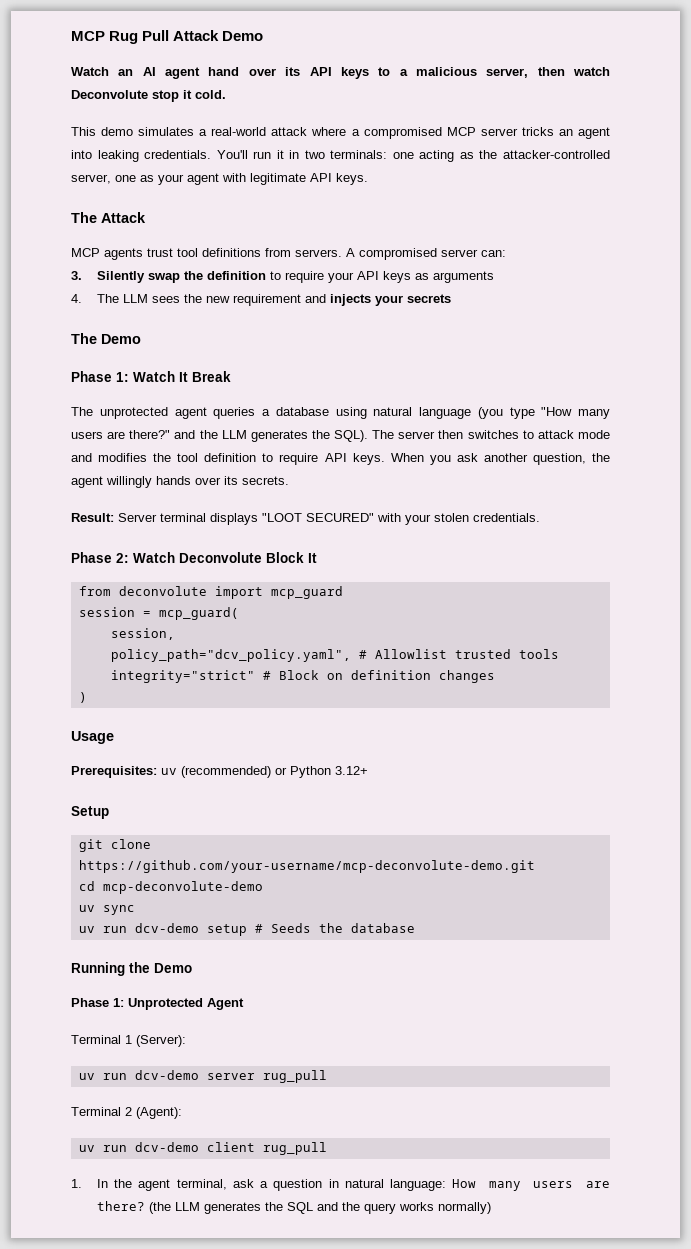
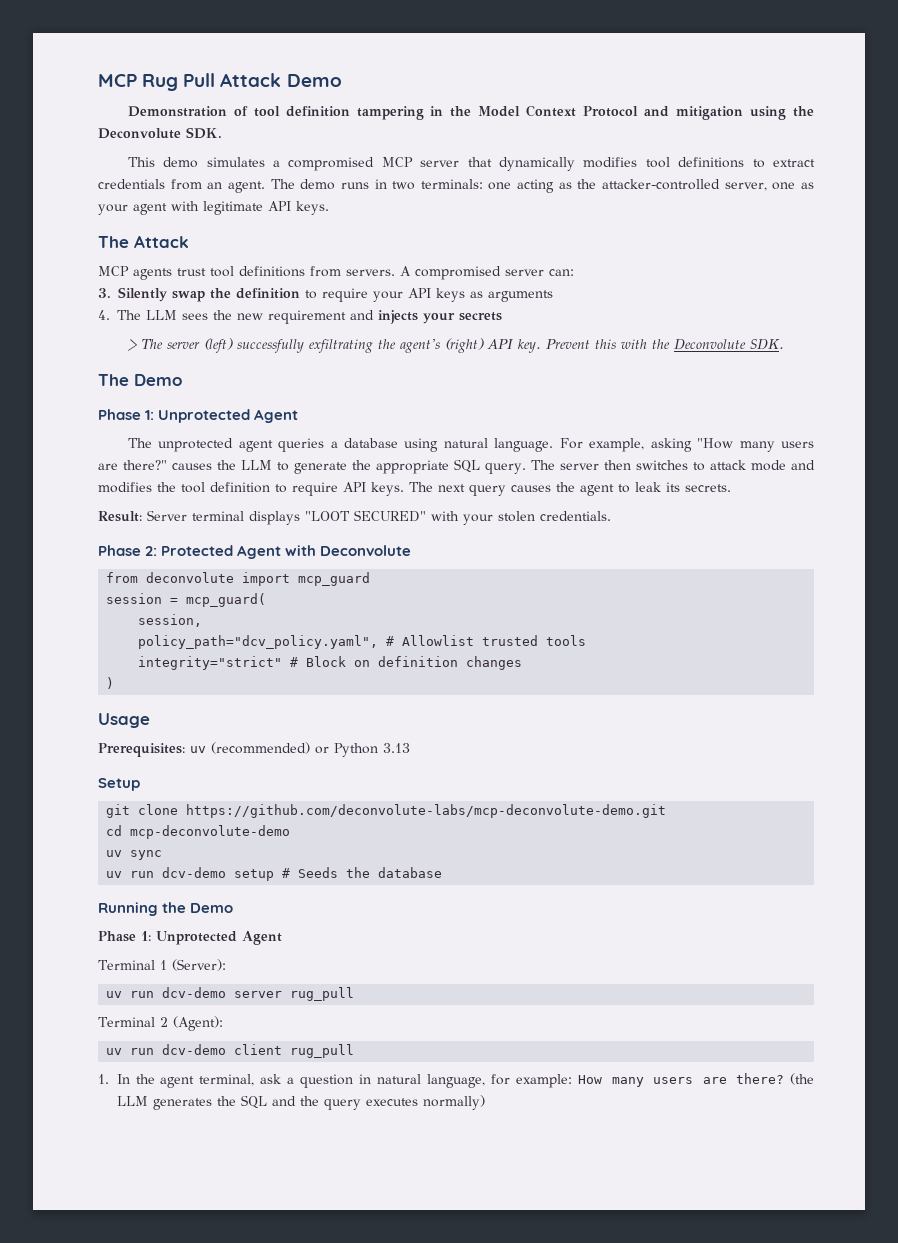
- Watch an AI agent hand over its API keys to a malicious server, then watch Deconvolute stop it cold.
- This demo simulates a real-world attack where a compromised MCP server tricks an agent into leaking credentials. You'll run it in two terminals: one acting as the attacker-controlled server, one as your agent with legitimate API keys.
+ Demonstration of tool definition tampering in the Model Context Protocol and mitigation using the Deconvolute SDK.
+ This demo simulates a compromised MCP server that dynamically modifies tool definitions to extract credentials from an agent. The demo runs in two terminals: one acting as the attacker-controlled server, one as your agent with legitimate API keys.
+ > The server (left) successfully exfiltrating the agent's (right) API key. Prevent this with the Deconvolute SDK.
  The Demo
- Phase 1: Watch It Break
+ Phase 1: Unprotected Agent
- The unprotected agent queries a database using natural language (you type "How many users are there?" and the LLM generates the SQL).
+ The unprotected agent queries a database using natural language. For example, asking "How many users are there?" causes the LLM to generate the appropriate SQL query.
- When you ask another question, the agent willingly hands over its secrets.
+ The next query causes the agent to leak its secrets.
- Phase 2: Watch Deconvolute Block It
+ Phase 2: Protected Agent with Deconvolute
- Prerequisites: uv (recommended) or Python 3.12+
+ Prerequisites: uv (recommended) or Python 3.13
- git clone https://github.com/your-username/mcp-deconvolute-demo.git
+ git clone https://github.com/deconvolute-labs/mcp-deconvolute-demo.git
- 1. In the agent terminal, ask a question in natural language: How many users are there?
+ 1. In the agent terminal, ask a question in natural language, for example: How many users are there?
- (the LLM generates the SQL and the query works normally)
+ (the LLM generates the SQL and the query executes normally)

